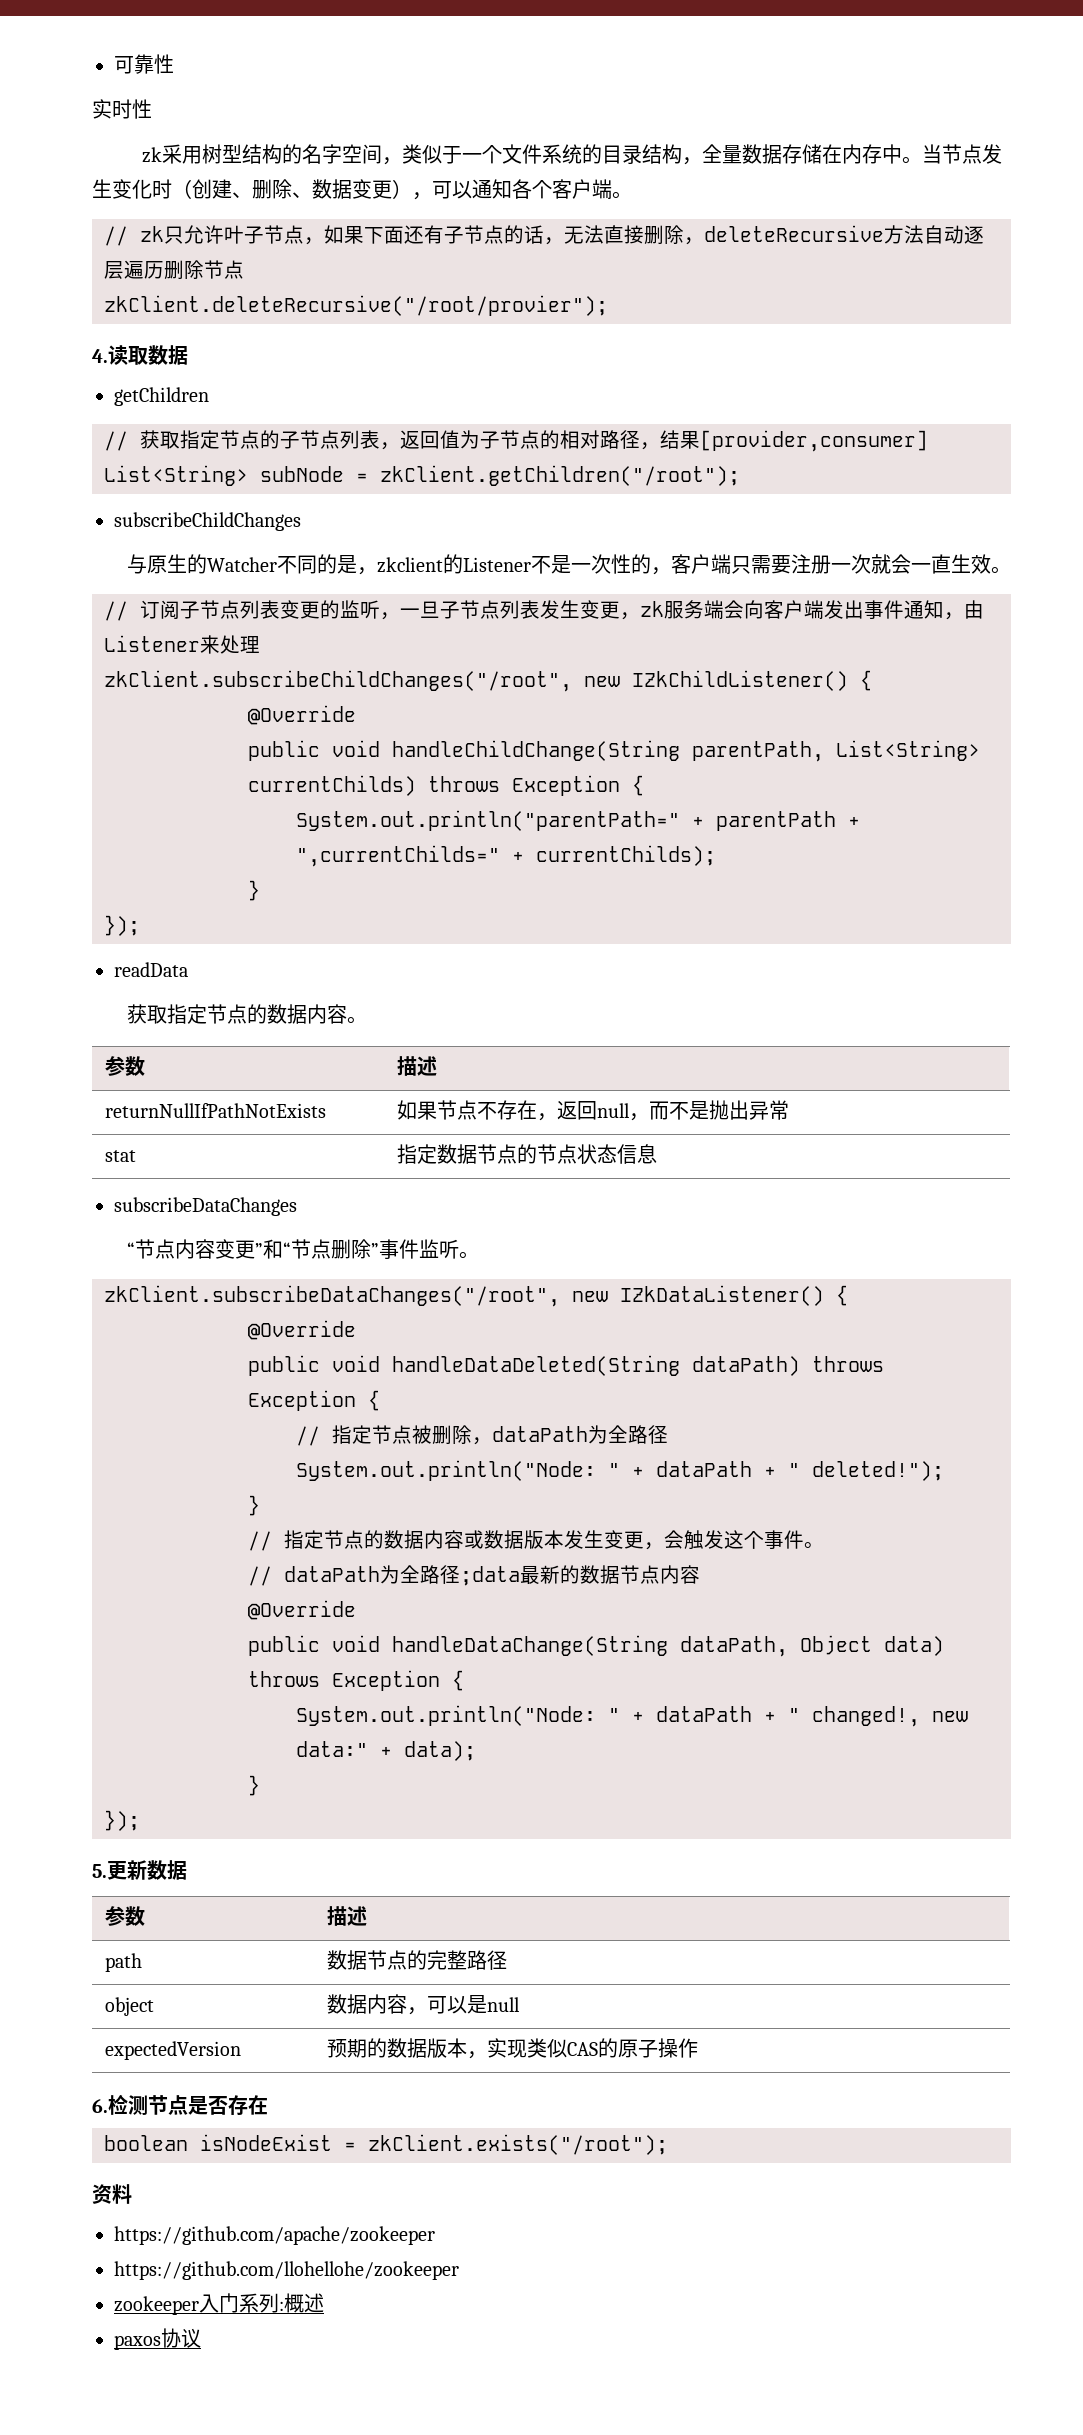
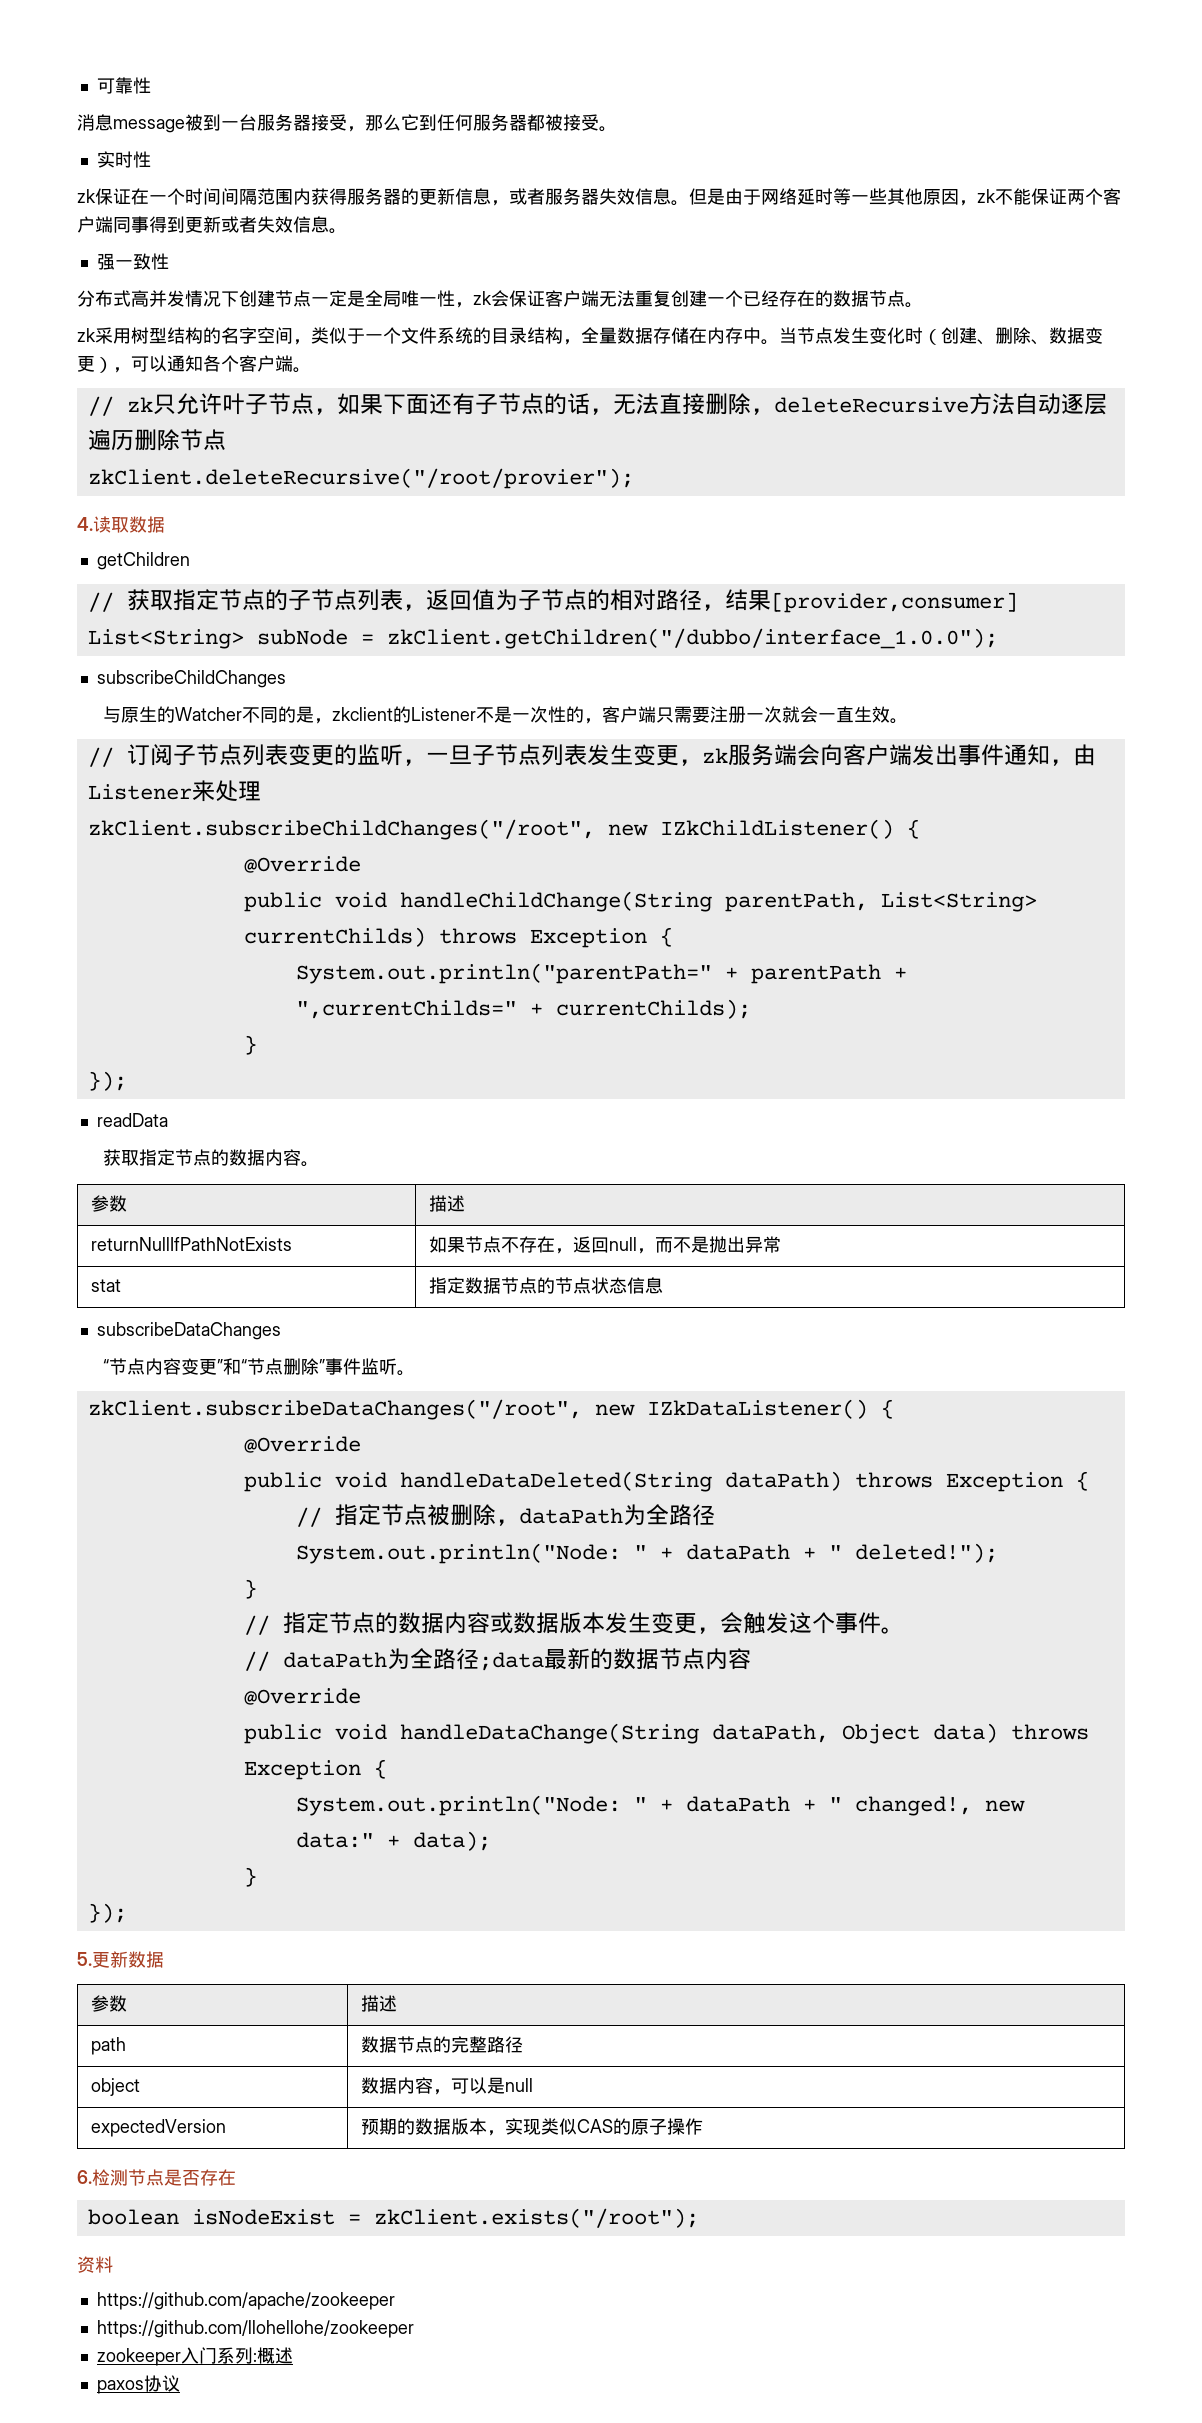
+ 消息message被到一台服务器接受，那么它到任何服务器都被接受。
  实时性
+ zk保证在一个时间间隔范围内获得服务器的更新信息，或者服务器失效信息。但是由于网络延时等一些其他原因，zk不能保证两个客户端同事得到更新或者失效信息。
+ 强一致性
+ 分布式高并发情况下创建节点一定是全局唯一性，zk会保证客户端无法重复创建一个已经存在的数据节点。
- List<String> subNode = zkClient.getChildren("/root");
+ List<String> subNode = zkClient.getChildren("/dubbo/interface_1.0.0");

